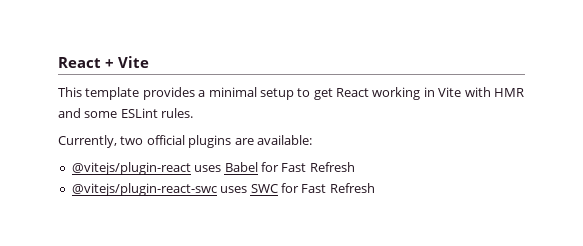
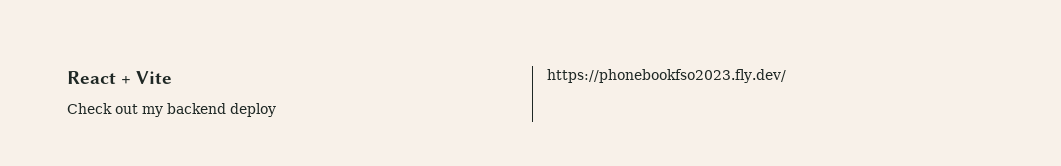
- This template provides a minimal setup to get React working in Vite with HMR and some ESLint rules.
- Currently, two official plugins are available:
- @vitejs/plugin-react uses Babel for Fast Refresh
- @vitejs/plugin-react-swc uses SWC for Fast Refresh
+ Check out my backend deploy https://phonebookfso2023.fly.dev/

